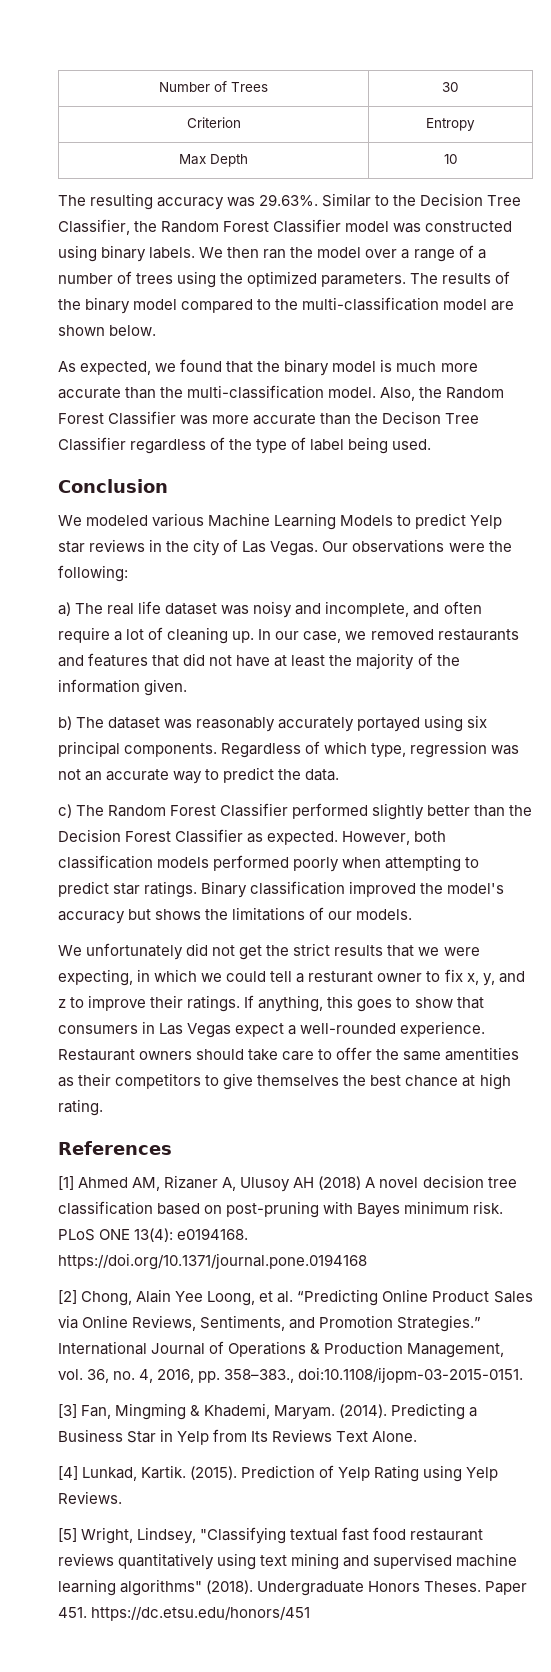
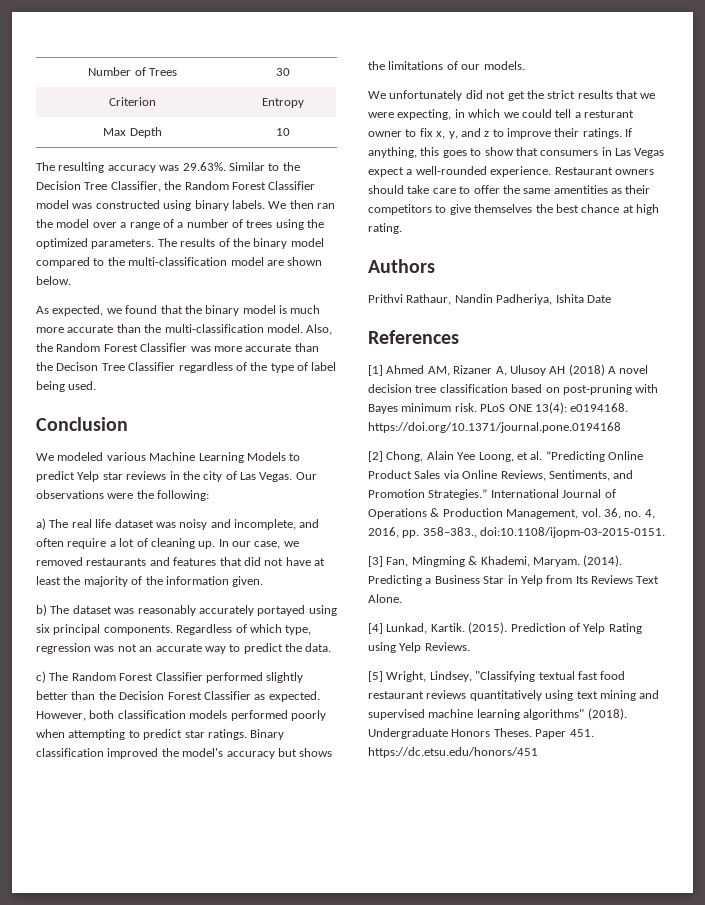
+ Authors
+ Prithvi Rathaur, Nandin Padheriya, Ishita Date

